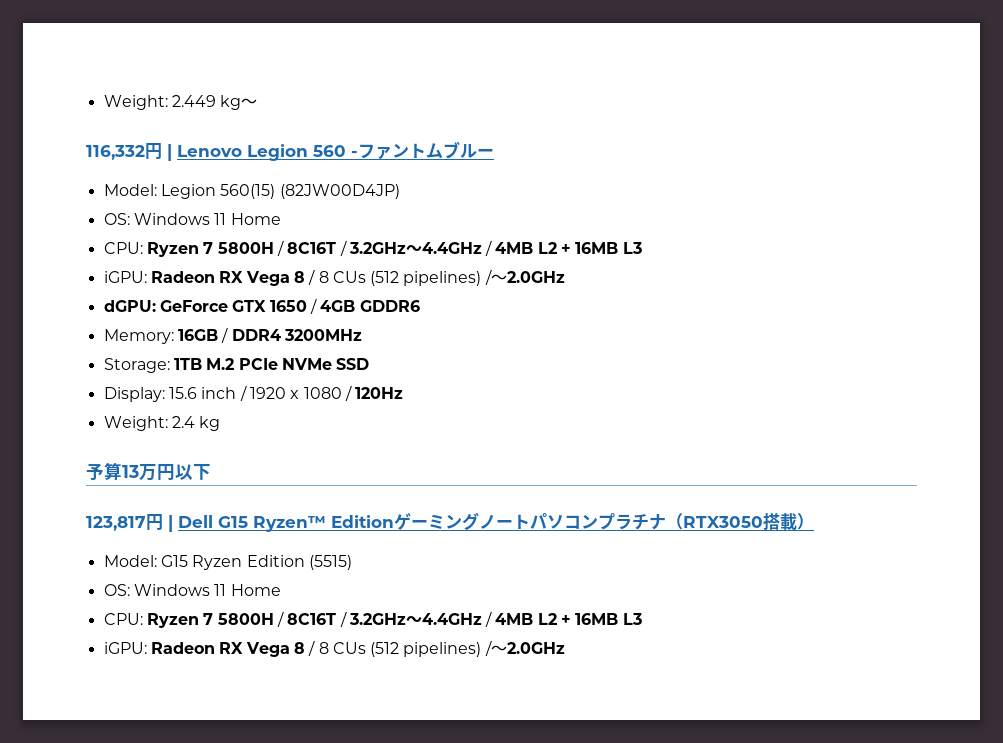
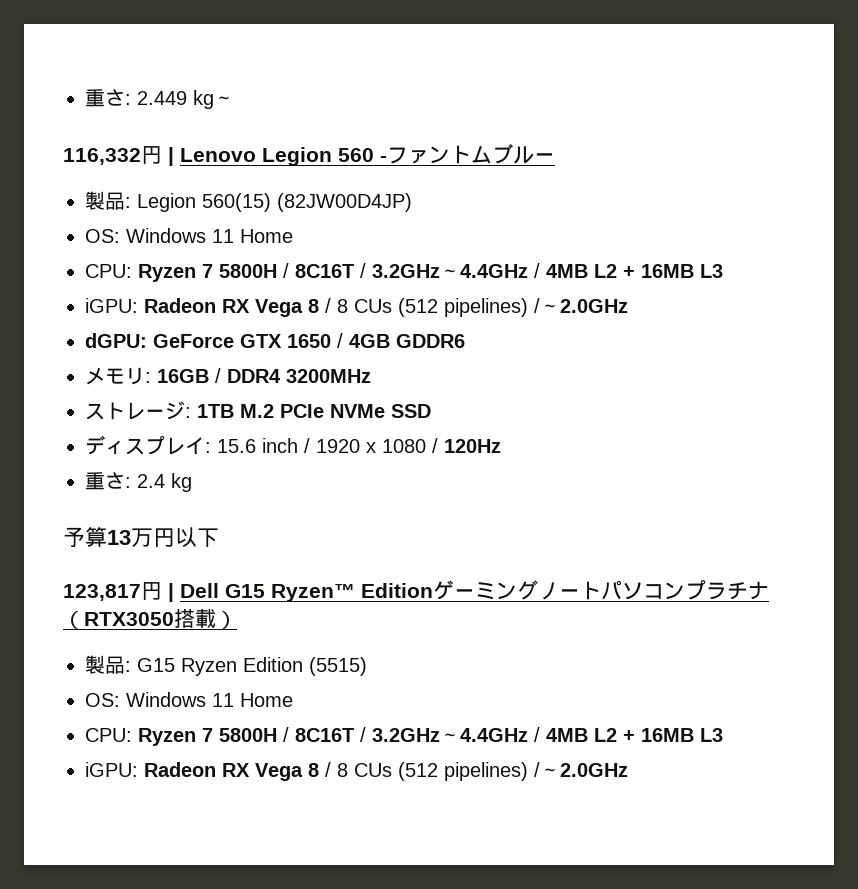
- Weight: 2.449 kg～
+ 重さ: 2.449 kg～
- Model: Legion 560(15) (82JW00D4JP)
+ 製品: Legion 560(15) (82JW00D4JP)
- Memory: 16GB / DDR4 3200MHz
+ メモリ: 16GB / DDR4 3200MHz
- Storage: 1TB M.2 PCIe NVMe SSD
+ ストレージ: 1TB M.2 PCIe NVMe SSD
- Display: 15.6 inch / 1920 x 1080 / 120Hz
+ ディスプレイ: 15.6 inch / 1920 x 1080 / 120Hz
- Weight: 2.4 kg
+ 重さ: 2.4 kg
- Model: G15 Ryzen Edition (5515)
+ 製品: G15 Ryzen Edition (5515)

